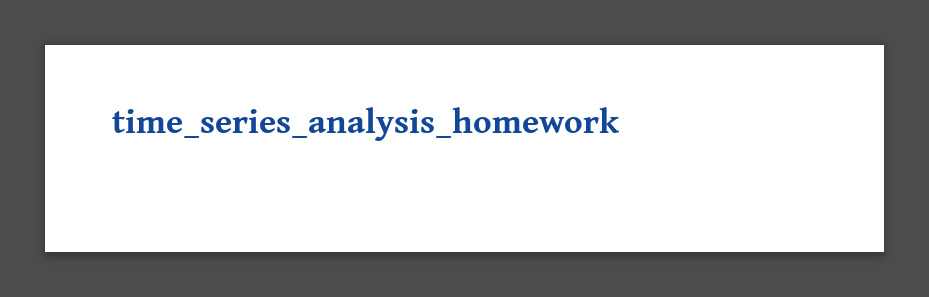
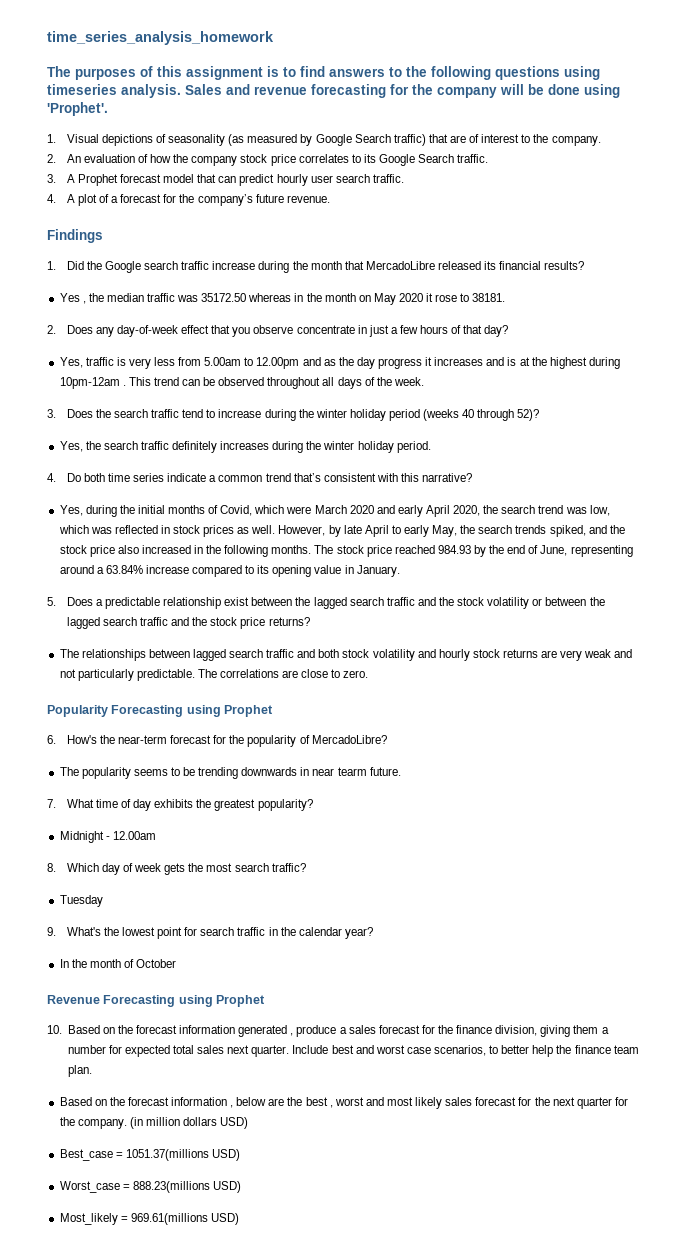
+ The purposes of this assignment is to find answers to the following questions using timeseries analysis. Sales and revenue forecasting for the company will be done using 'Prophet'.
+ 1. Visual depictions of seasonality (as measured by Google Search traffic) that are of interest to the company.
+ 2. An evaluation of how the company stock price correlates to its Google Search traffic.
+ 3. A Prophet forecast model that can predict hourly user search traffic.
+ 4. A plot of a forecast for the company’s future revenue.
+ Findings
+ 1. Did the Google search traffic increase during the month that MercadoLibre released its financial results?
+ Yes , the median traffic was 35172.50 whereas in the month on May 2020 it rose to 38181.
+ 2. Does any day-of-week effect that you observe concentrate in just a few hours of that day?
+ Yes, traffic is very less from 5.00am to 12.00pm and as the day progress it increases and is at the highest during 10pm-12am . This trend can be observed throughout all days of the week.
+ 3. Does the search traffic tend to increase during the winter holiday period (weeks 40 through 52)?
+ Yes, the search traffic definitely increases during the winter holiday period.
+ 4. Do both time series indicate a common trend that’s consistent with this narrative?
+ Yes, during the initial months of Covid, which were March 2020 and early April 2020, the search trend was low, which was reflected in stock prices as well. However, by late April to early May, the search trends spiked, and the stock price also increased in the following months. The stock price reached 984.93 by the end of June, representing around a 63.84% increase compared to its opening value in January.
+ 5. Does a predictable relationship exist between the lagged search traffic and the stock volatility or between the lagged search traffic and the stock price returns?
+ The relationships between lagged search traffic and both stock volatility and hourly stock returns are very weak and not particularly predictable. The correlations are close to zero.
+ Popularity Forecasting using Prophet
+ 6. How's the near-term forecast for the popularity of MercadoLibre?
+ The popularity seems to be trending downwards in near tearm future.
+ 7. What time of day exhibits the greatest popularity?
+ Midnight - 12.00am
+ 8. Which day of week gets the most search traffic?
+ Tuesday
+ 9. What's the lowest point for search traffic in the calendar year?
+ In the month of October
+ Revenue Forecasting using Prophet
+ 10. Based on the forecast information generated , produce a sales forecast for the finance division, giving them a number for expected total sales next quarter. Include best and worst case scenarios, to better help the finance team plan.
+ Based on the forecast information , below are the best , worst and most likely sales forecast for the next quarter for the company. (in million dollars USD)
+ Best_case = 1051.37(millions USD)
+ Worst_case = 888.23(millions USD)
+ Most_likely = 969.61(millions USD)

